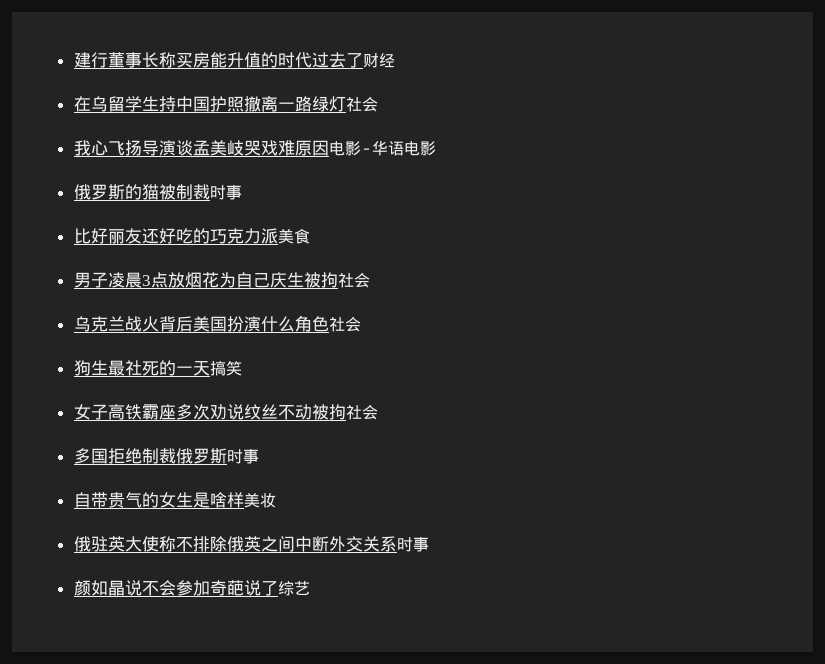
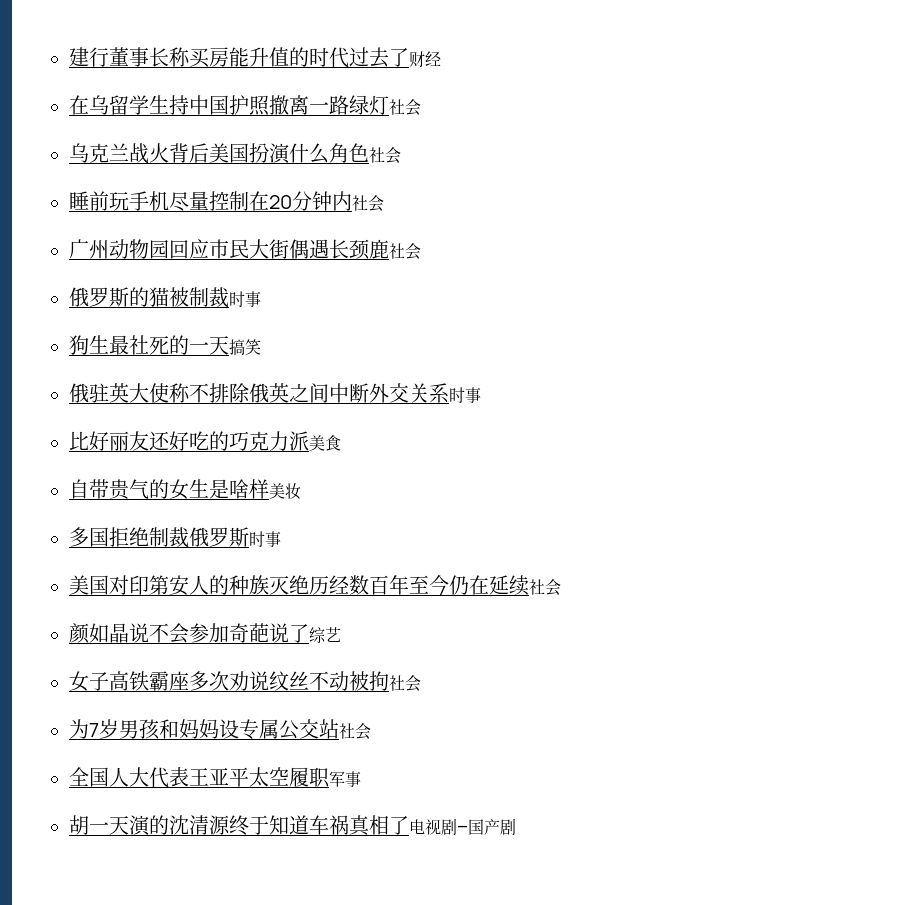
- 我心飞扬导演谈孟美岐哭戏难原因电影-华语电影
- 俄罗斯的猫被制裁时事
- 比好丽友还好吃的巧克力派美食
- 男子凌晨3点放烟花为自己庆生被拘社会
+ 睡前玩手机尽量控制在20分钟内社会
+ 广州动物园回应市民大街偶遇长颈鹿社会
+ 俄罗斯的猫被制裁时事
- 女子高铁霸座多次劝说纹丝不动被拘社会
- 多国拒绝制裁俄罗斯时事
- 自带贵气的女生是啥样美妆
+ 比好丽友还好吃的巧克力派美食
+ 自带贵气的女生是啥样美妆
+ 多国拒绝制裁俄罗斯时事
+ 美国对印第安人的种族灭绝历经数百年至今仍在延续社会
+ 女子高铁霸座多次劝说纹丝不动被拘社会
+ 为7岁男孩和妈妈设专属公交站社会
+ 全国人大代表王亚平太空履职军事
+ 胡一天演的沈清源终于知道车祸真相了电视剧-国产剧

